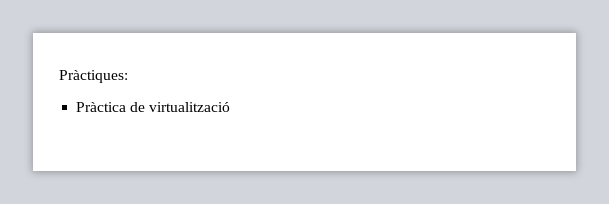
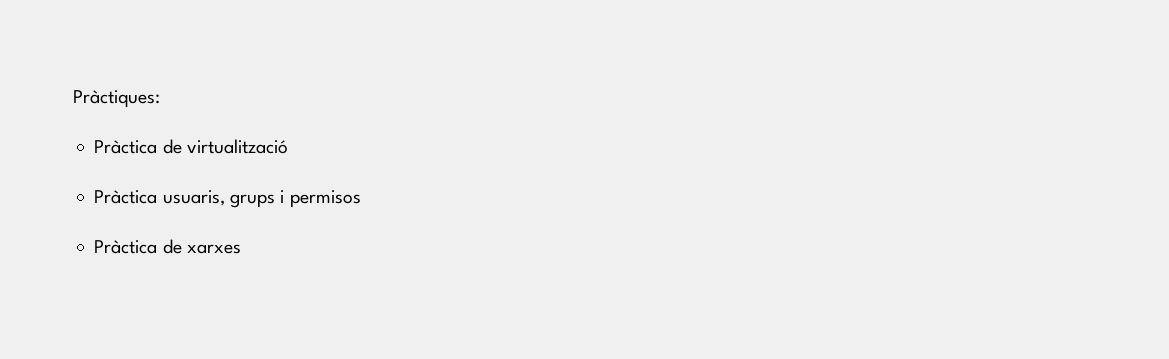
+ Pràctica usuaris, grups i permisos
+ Pràctica de xarxes

